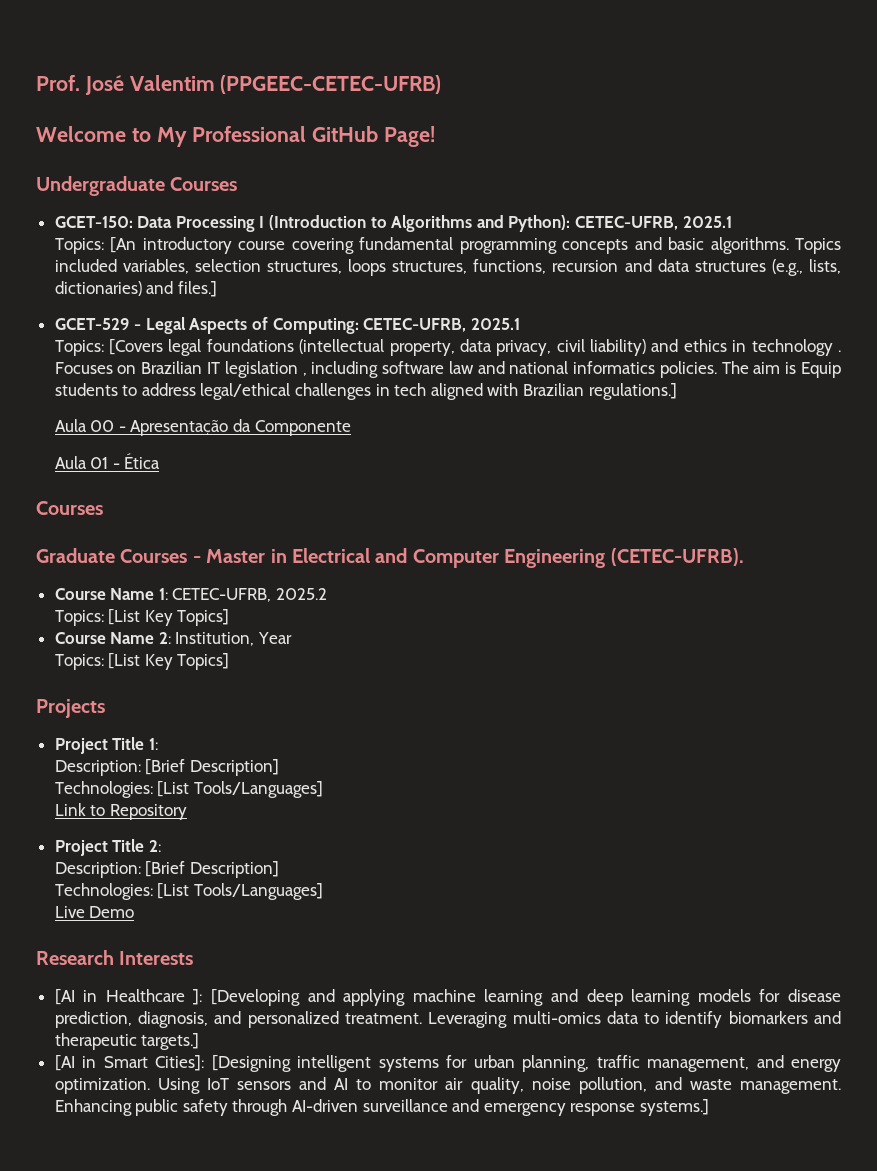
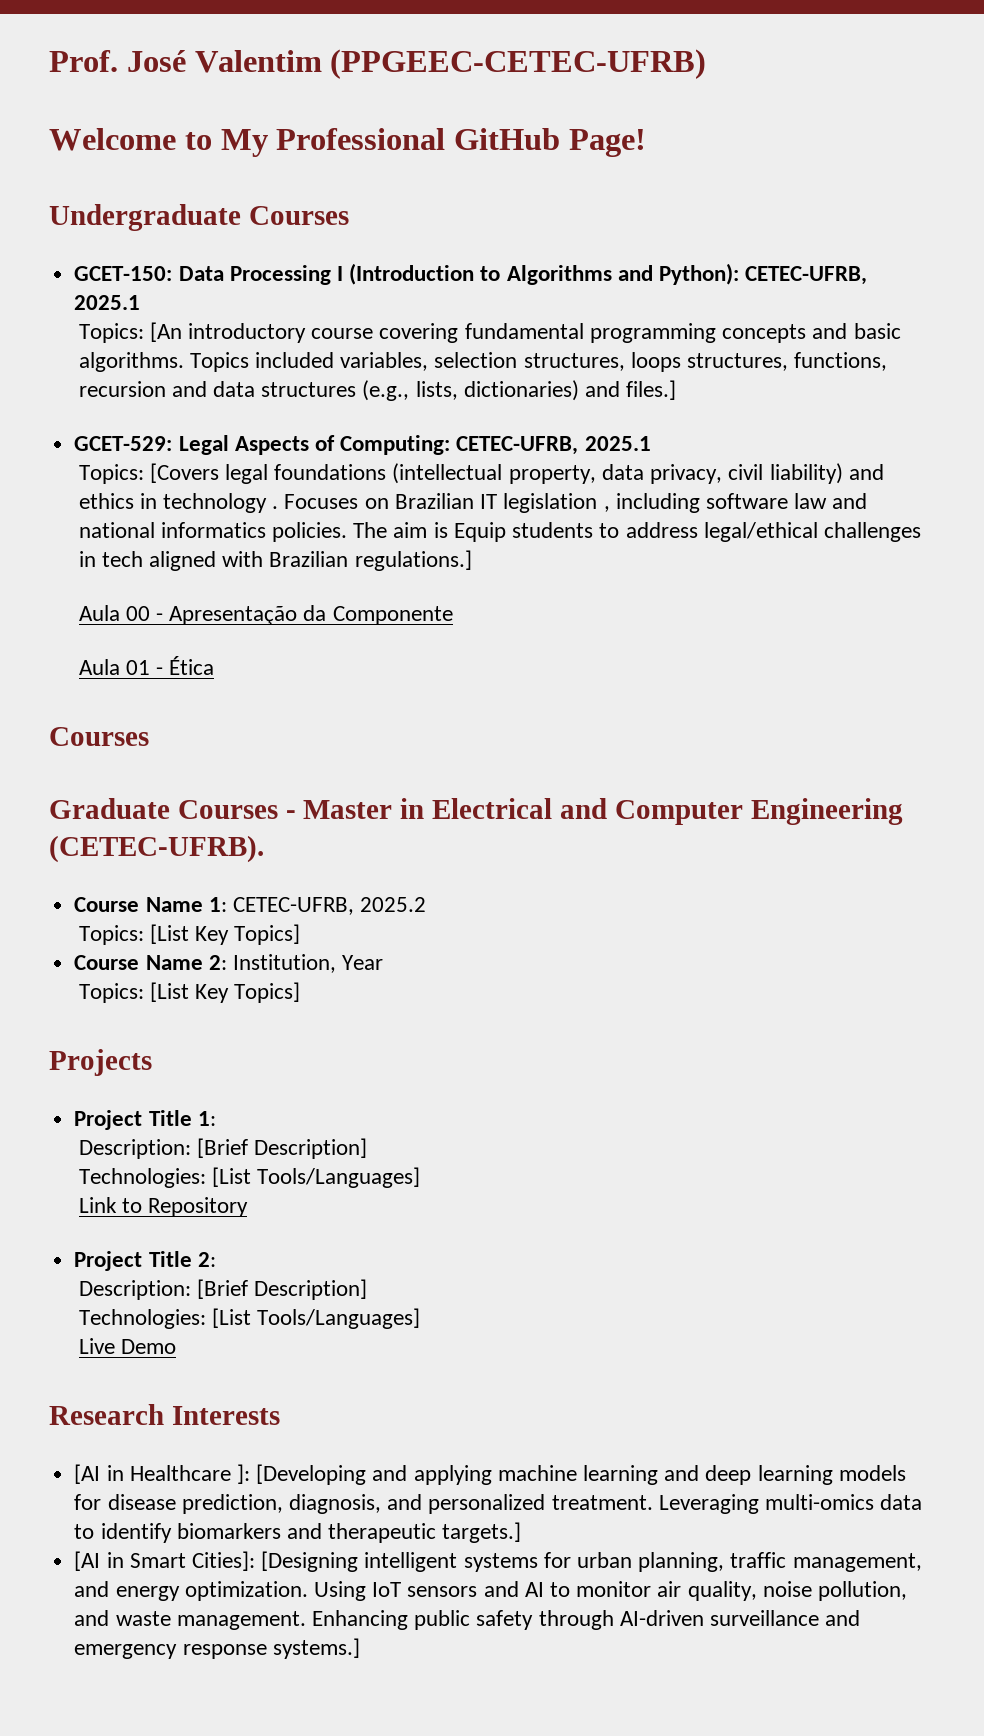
- GCET-529 - Legal Aspects of Computing: CETEC-UFRB, 2025.1
+ GCET-529: Legal Aspects of Computing: CETEC-UFRB, 2025.1

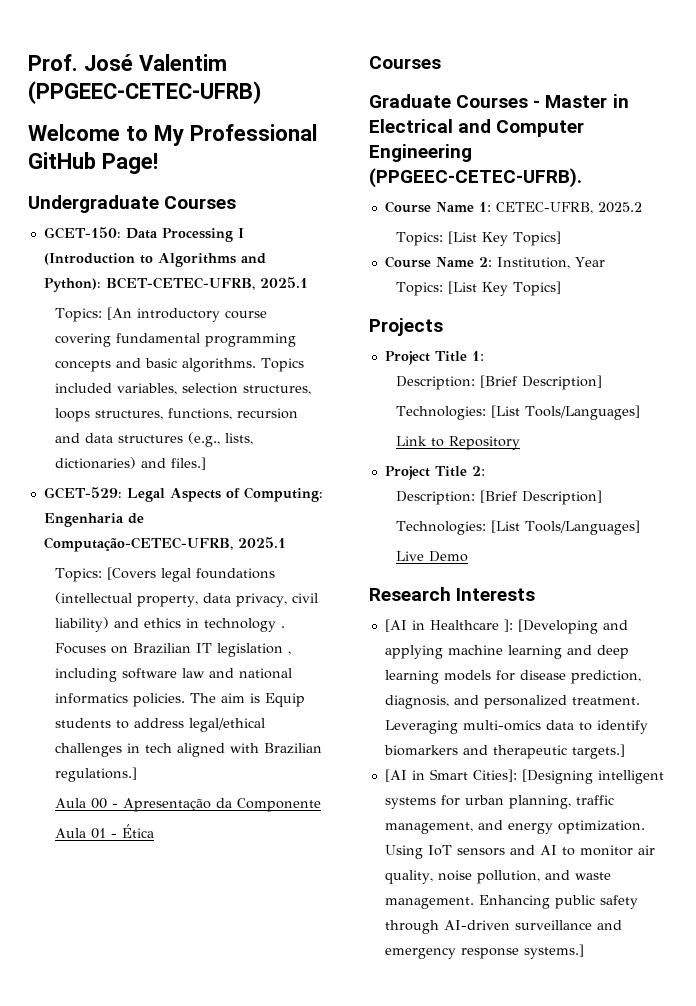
- GCET-150: Data Processing I (Introduction to Algorithms and Python): CETEC-UFRB, 2025.1
+ GCET-150: Data Processing I (Introduction to Algorithms and Python): BCET-CETEC-UFRB, 2025.1
- GCET-529: Legal Aspects of Computing: CETEC-UFRB, 2025.1
+ GCET-529: Legal Aspects of Computing: Engenharia de Computação-CETEC-UFRB, 2025.1
- Graduate Courses - Master in Electrical and Computer Engineering (CETEC-UFRB).
+ Graduate Courses - Master in Electrical and Computer Engineering (PPGEEC-CETEC-UFRB).

